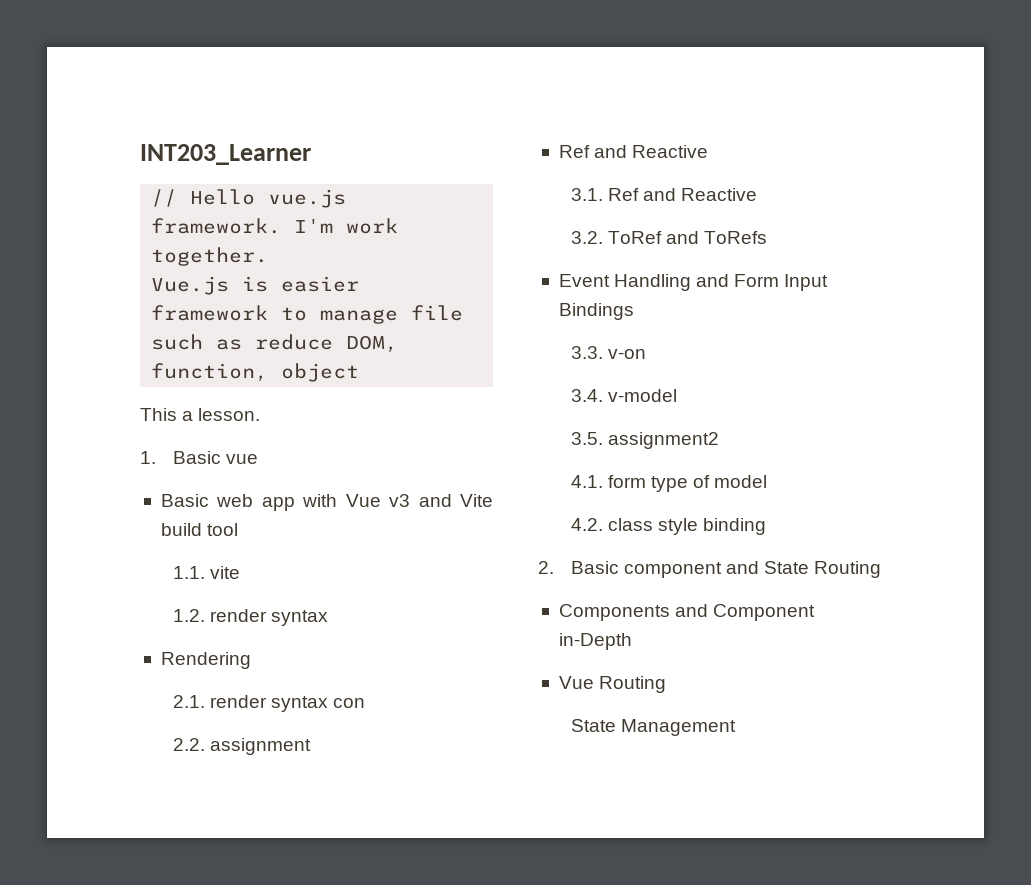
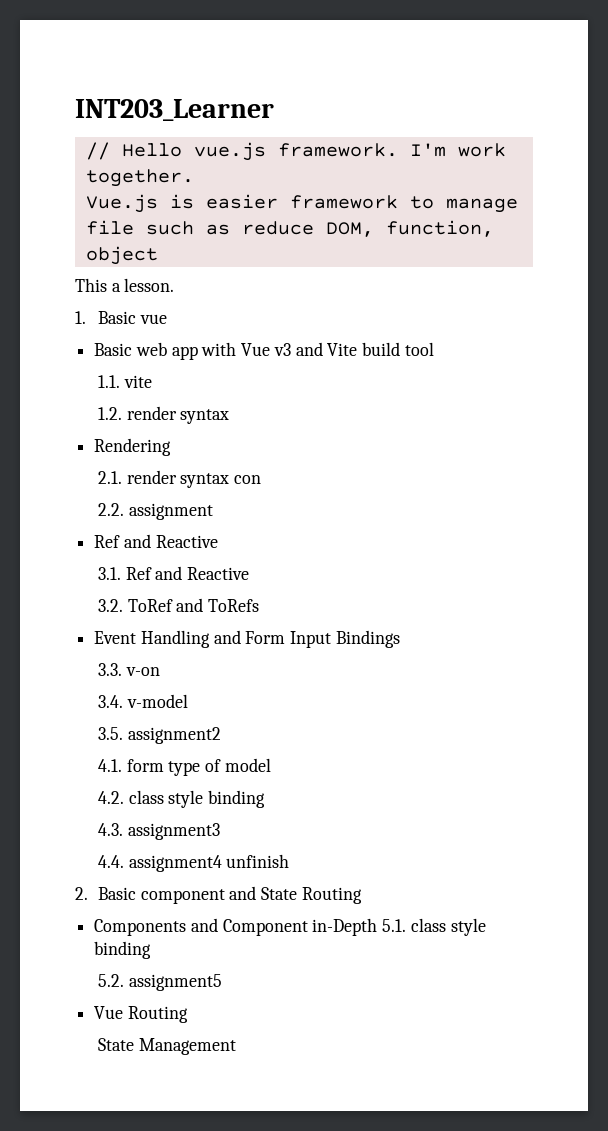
+ 4.3. assignment3
+ 4.4. assignment4 unfinish
- Components and Component in-Depth
+ Components and Component in-Depth 5.1. class style binding
+ 5.2. assignment5

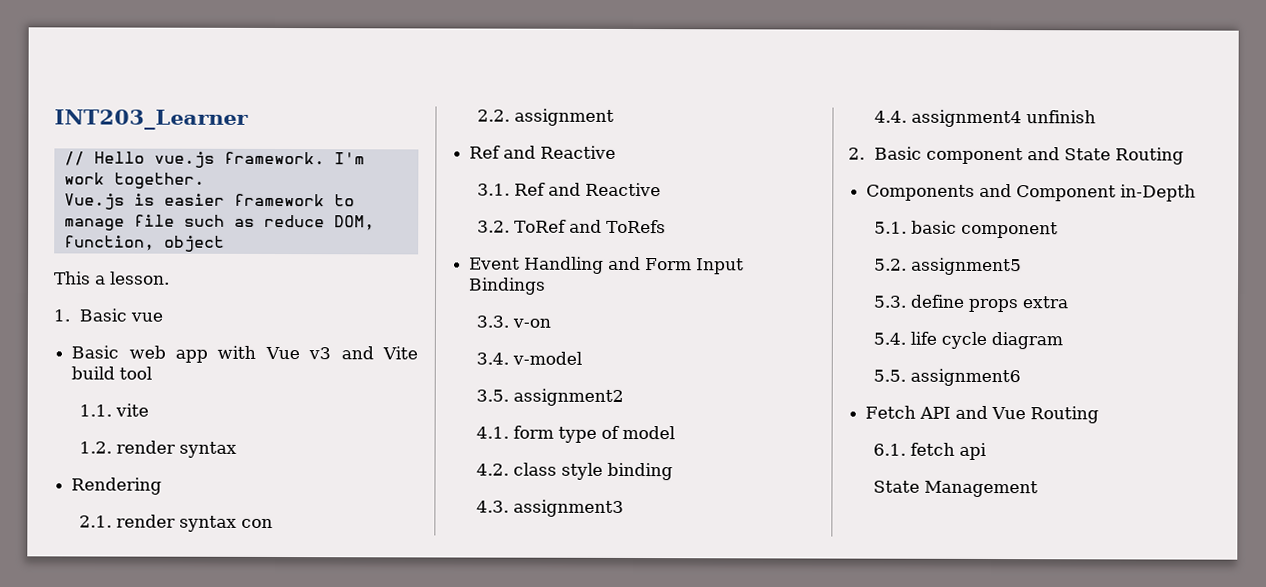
- Components and Component in-Depth 5.1. class style binding
+ Components and Component in-Depth
+ 5.1. basic component
  5.2. assignment5
- Vue Routing
+ 5.3. define props extra
+ 5.4. life cycle diagram
+ 5.5. assignment6
+ Fetch API and Vue Routing
+ 6.1. fetch api

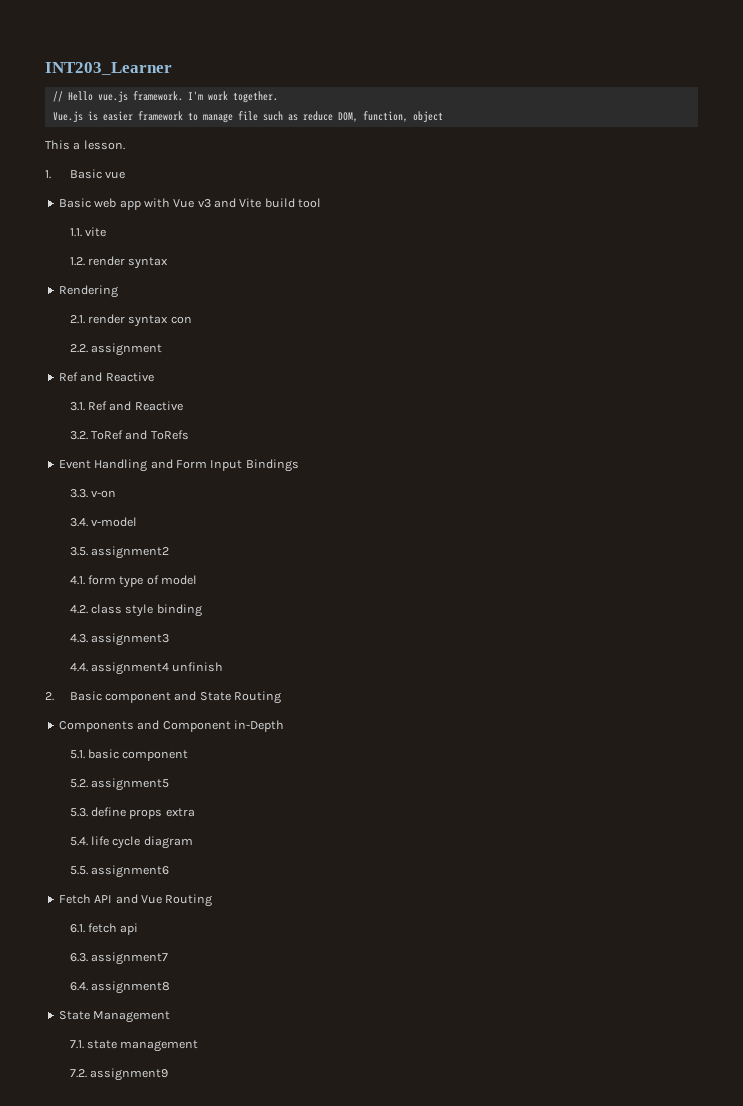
+ 6.3. assignment7
+ 6.4. assignment8
  State Management
+ 7.1. state management
+ 7.2. assignment9

